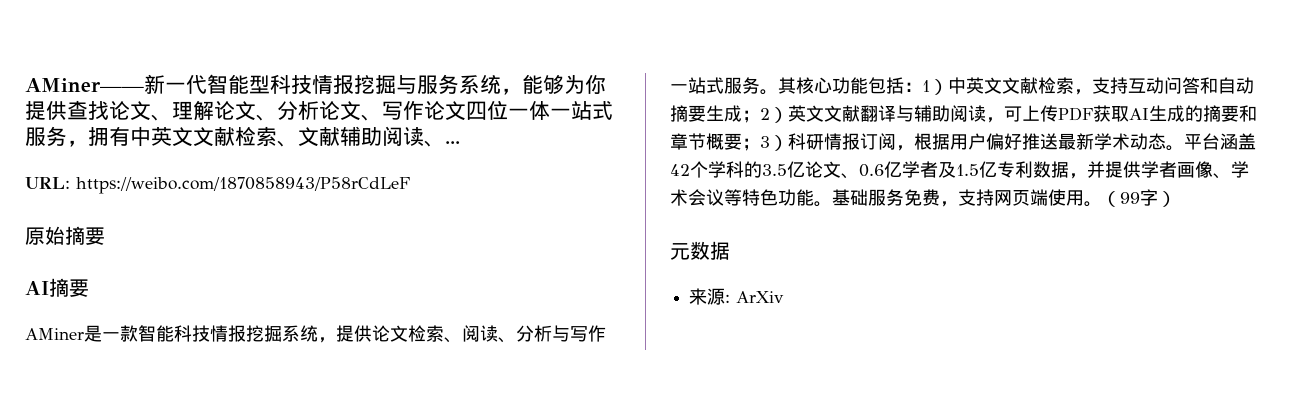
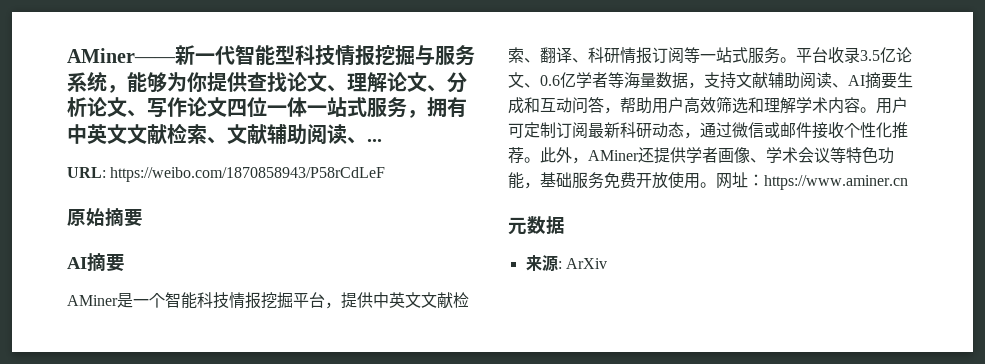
- AMiner是一款智能科技情报挖掘系统，提供论文检索、阅读、分析与写作一站式服务。其核心功能包括：1）中英文文献检索，支持互动问答和自动摘要生成；2）英文文献翻译与辅助阅读，可上传PDF获取AI生成的摘要和章节概要；3）科研情报订阅，根据用户偏好推送最新学术动态。平台涵盖42个学科的3.5亿论文、0.6亿学者及1.5亿专利数据，并提供学者画像、学术会议等特色功能。基础服务免费，支持网页端使用。（99字）
+ AMiner是一个智能科技情报挖掘平台，提供中英文文献检索、翻译、科研情报订阅等一站式服务。平台收录3.5亿论文、0.6亿学者等海量数据，支持文献辅助阅读、AI摘要生成和互动问答，帮助用户高效筛选和理解学术内容。用户可定制订阅最新科研动态，通过微信或邮件接收个性化推荐。此外，AMiner还提供学者画像、学术会议等特色功能，基础服务免费开放使用。网址：https://www.aminer.cn

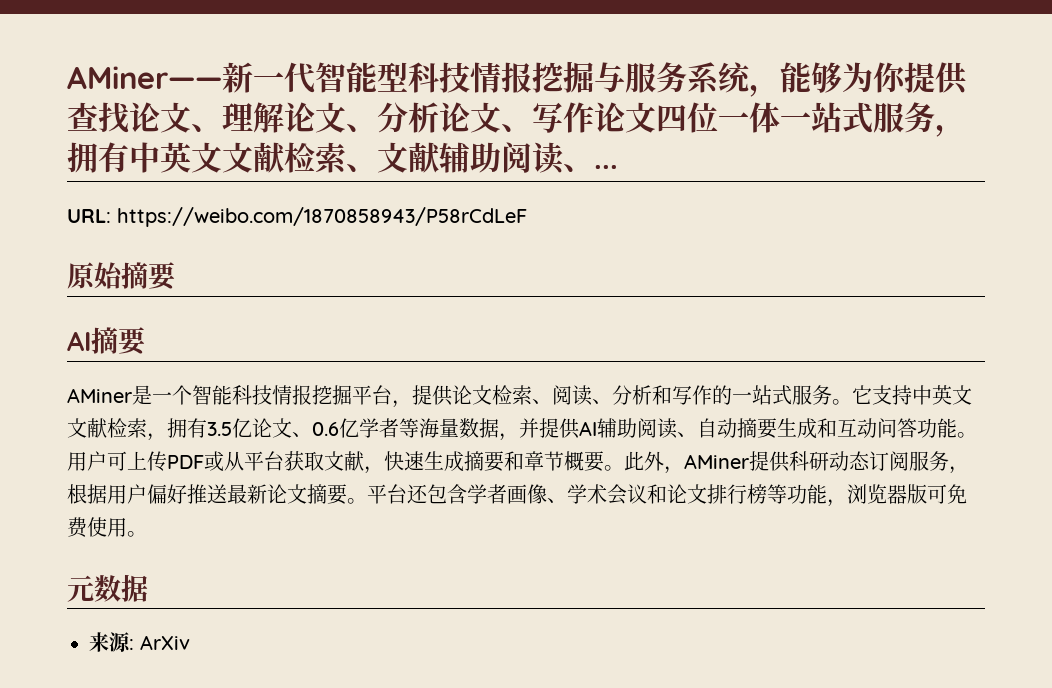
- AMiner是一个智能科技情报挖掘平台，提供中英文文献检索、翻译、科研情报订阅等一站式服务。平台收录3.5亿论文、0.6亿学者等海量数据，支持文献辅助阅读、AI摘要生成和互动问答，帮助用户高效筛选和理解学术内容。用户可定制订阅最新科研动态，通过微信或邮件接收个性化推荐。此外，AMiner还提供学者画像、学术会议等特色功能，基础服务免费开放使用。网址：https://www.aminer.cn
+ AMiner是一个智能科技情报挖掘平台，提供论文检索、阅读、分析和写作的一站式服务。它支持中英文文献检索，拥有3.5亿论文、0.6亿学者等海量数据，并提供AI辅助阅读、自动摘要生成和互动问答功能。用户可上传PDF或从平台获取文献，快速生成摘要和章节概要。此外，AMiner提供科研动态订阅服务，根据用户偏好推送最新论文摘要。平台还包含学者画像、学术会议和论文排行榜等功能，浏览器版可免费使用。

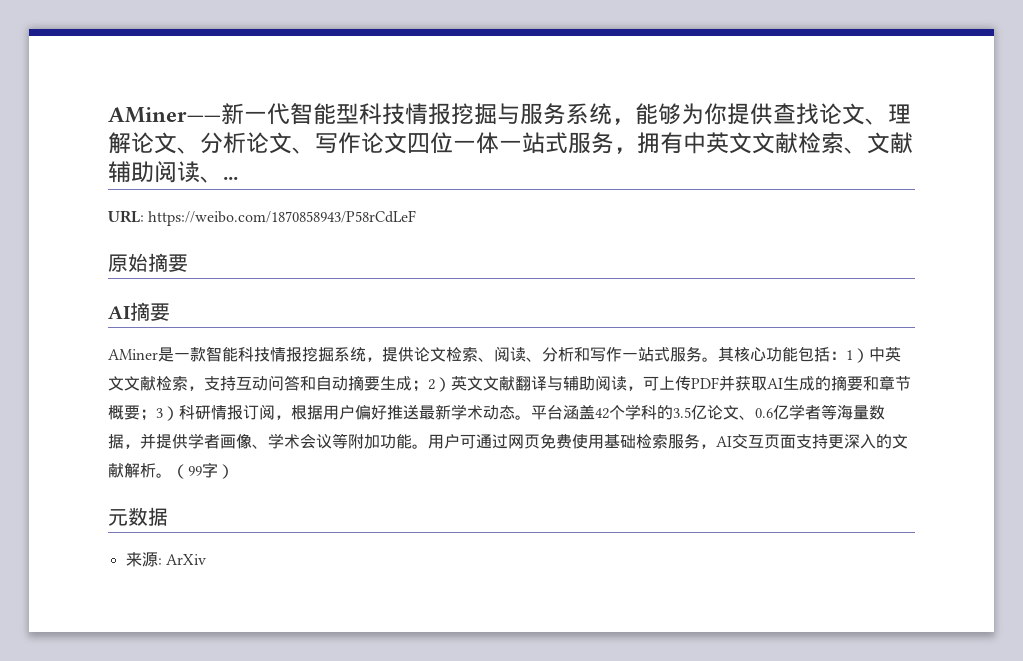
- AMiner是一个智能科技情报挖掘平台，提供论文检索、阅读、分析和写作的一站式服务。
+ AMiner是一款智能科技情报挖掘系统，提供论文检索、阅读、分析和写作一站式服务。
- 它支持中英文文献检索，拥有3.5亿论文、0.6亿学者等海量数据，并提供AI辅助阅读、自动摘要生成和互动问答功能。用户可上传PDF或从平台获取文献，快速生成摘要和章节概要。此外，AMiner提供科研动态订阅服务，根据用户偏好推送最新论文摘要。平台还包含学者画像、学术会议和论文排行榜等功能，浏览器版可免费使用。
+ 其核心功能包括：1）中英文文献检索，支持互动问答和自动摘要生成；2）英文文献翻译与辅助阅读，可上传PDF并获取AI生成的摘要和章节概要；3）科研情报订阅，根据用户偏好推送最新学术动态。平台涵盖42个学科的3.5亿论文、0.6亿学者等海量数据，并提供学者画像、学术会议等附加功能。用户可通过网页免费使用基础检索服务，AI交互页面支持更深入的文献解析。（99字）

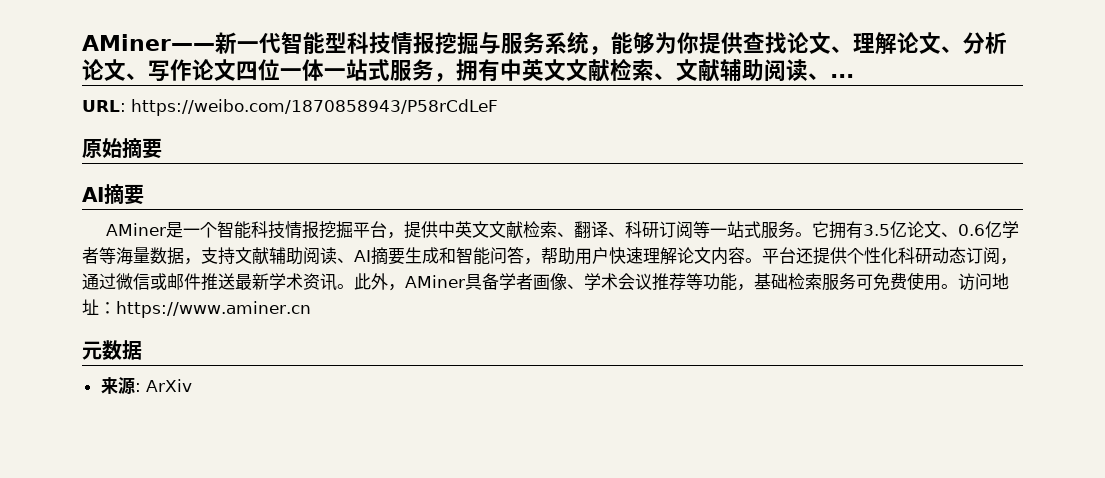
- AMiner是一款智能科技情报挖掘系统，提供论文检索、阅读、分析和写作一站式服务。其核心功能包括：1）中英文文献检索，支持互动问答和自动摘要生成；2）英文文献翻译与辅助阅读，可上传PDF并获取AI生成的摘要和章节概要；3）科研情报订阅，根据用户偏好推送最新学术动态。平台涵盖42个学科的3.5亿论文、0.6亿学者等海量数据，并提供学者画像、学术会议等附加功能。用户可通过网页免费使用基础检索服务，AI交互页面支持更深入的文献解析。（99字）
+ AMiner是一个智能科技情报挖掘平台，提供中英文文献检索、翻译、科研订阅等一站式服务。它拥有3.5亿论文、0.6亿学者等海量数据，支持文献辅助阅读、AI摘要生成和智能问答，帮助用户快速理解论文内容。平台还提供个性化科研动态订阅，通过微信或邮件推送最新学术资讯。此外，AMiner具备学者画像、学术会议推荐等功能，基础检索服务可免费使用。访问地址：https://www.aminer.cn

